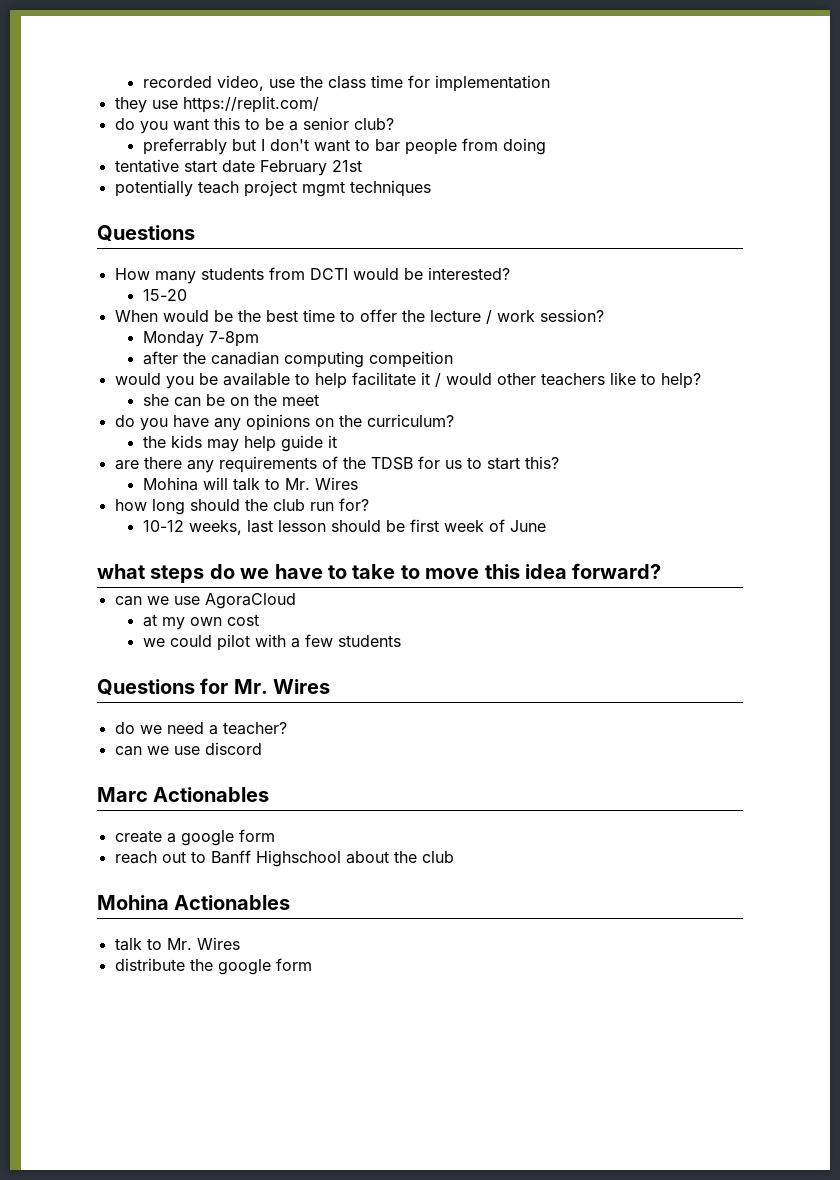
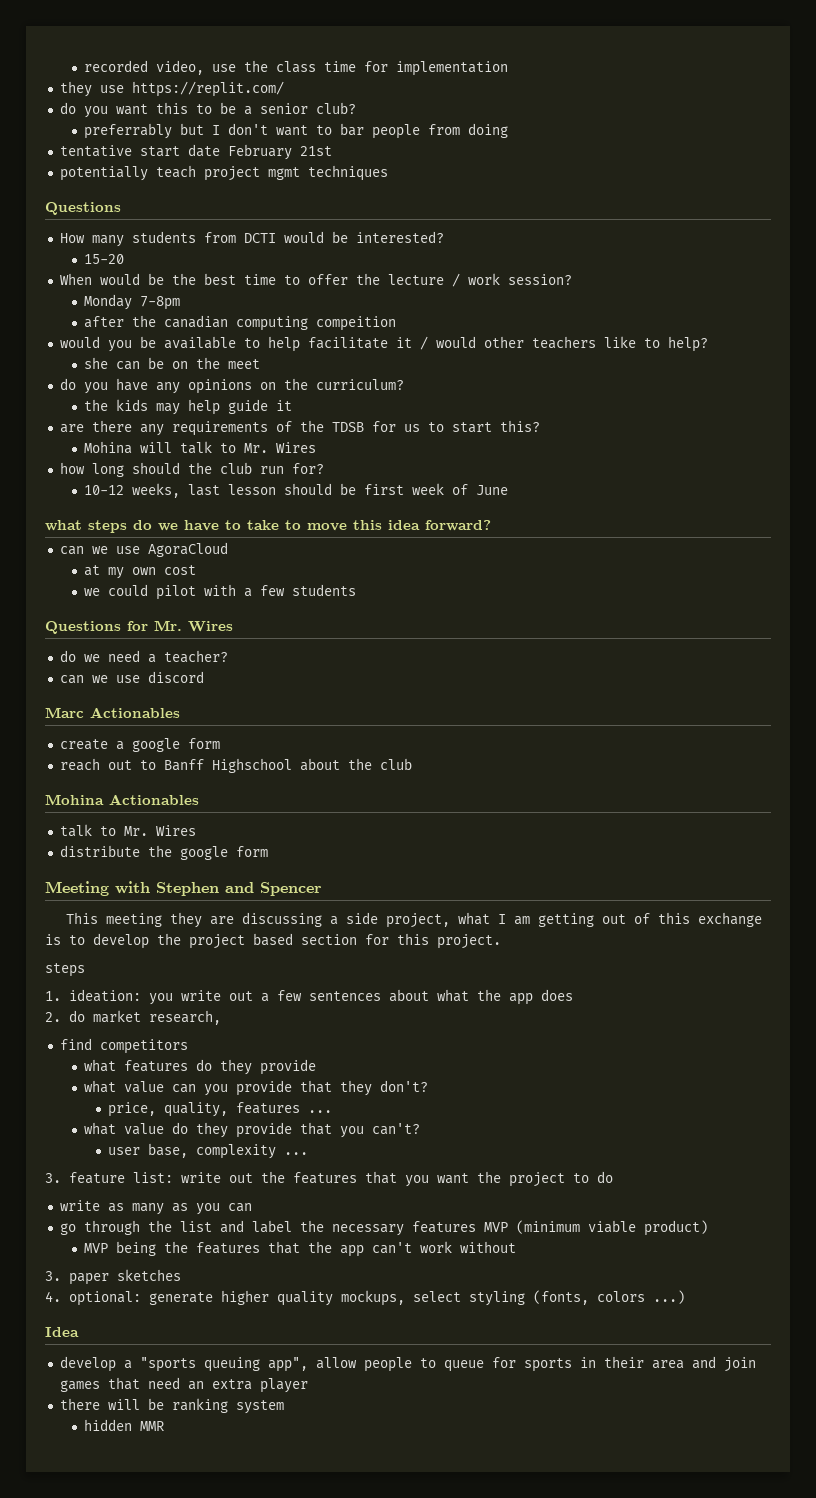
+ Meeting with Stephen and Spencer
+ This meeting they are discussing a side project, what I am getting out of this exchange is to develop the project based section for this project.
+ steps
+ 1. ideation: you write out a few sentences about what the app does
+ 2. do market research,
+ find competitors
+ what features do they provide
+ what value can you provide that they don't?
+ price, quality, features ...
+ what value do they provide that you can't?
+ user base, complexity ...
+ 3. feature list: write out the features that you want the project to do
+ write as many as you can
+ go through the list and label the necessary features MVP (minimum viable product)
+ MVP being the features that the app can't work without
+ 3. paper sketches
+ 4. optional: generate higher quality mockups, select styling (fonts, colors ...)
+ Idea
+ develop a "sports queuing app", allow people to queue for sports in their area and join games that need an extra player
+ there will be ranking system
+ hidden MMR

